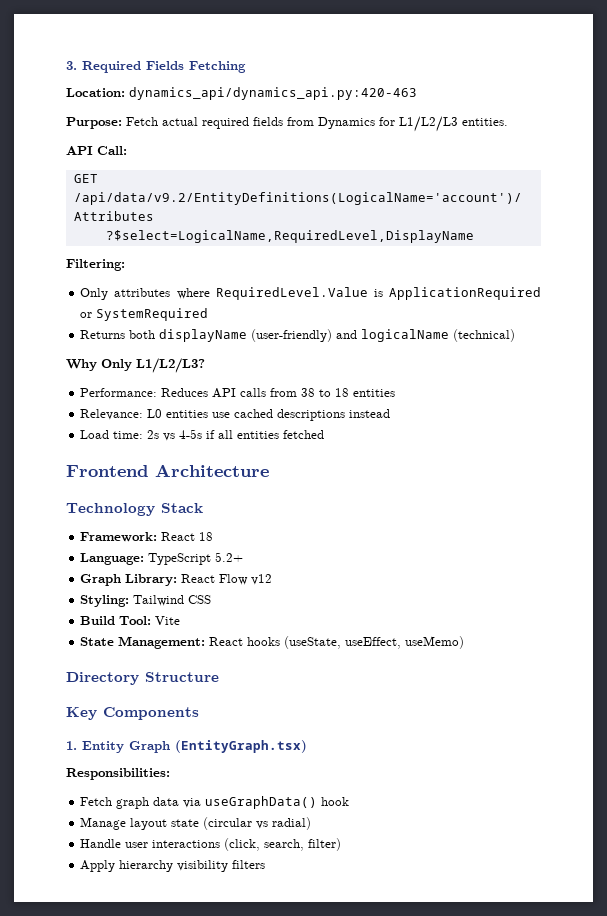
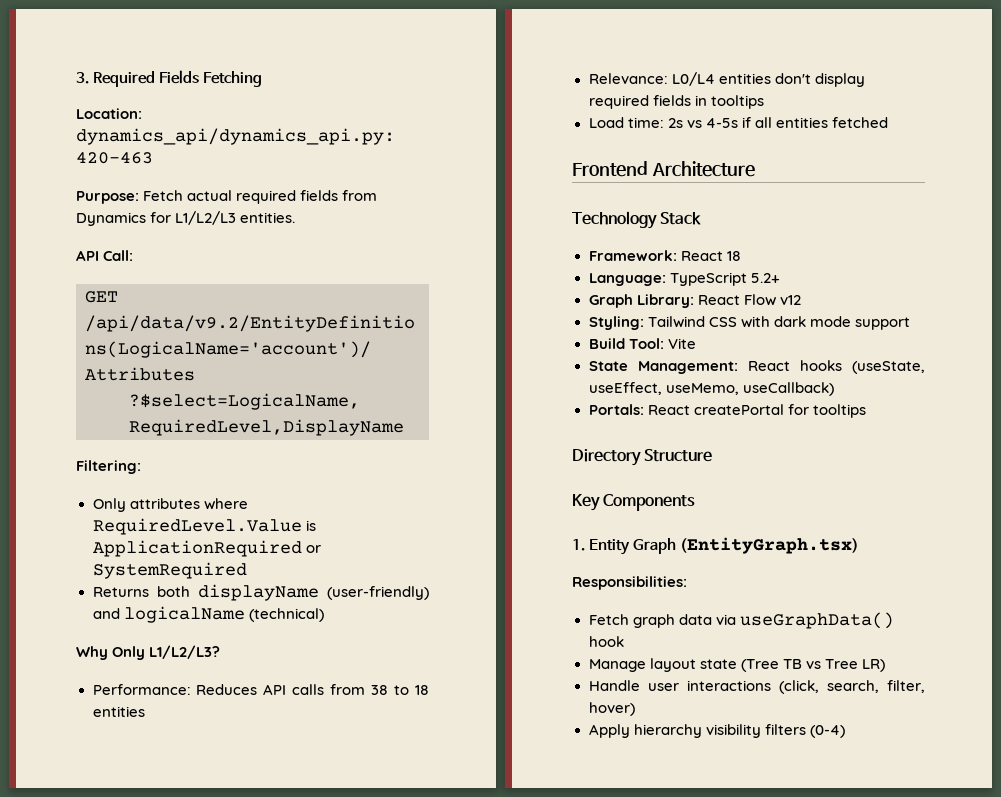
- Relevance: L0 entities use cached descriptions instead
+ Relevance: L0/L4 entities don't display required fields in tooltips
- Styling: Tailwind CSS
+ Styling: Tailwind CSS with dark mode support
- State Management: React hooks (useState, useEffect, useMemo)
+ State Management: React hooks (useState, useEffect, useMemo, useCallback)
+ Portals: React createPortal for tooltips
- Manage layout state (circular vs radial)
+ Manage layout state (Tree TB vs Tree LR)
- Handle user interactions (click, search, filter)
+ Handle user interactions (click, search, filter, hover)
- Apply hierarchy visibility filters
+ Apply hierarchy visibility filters (0-4)

